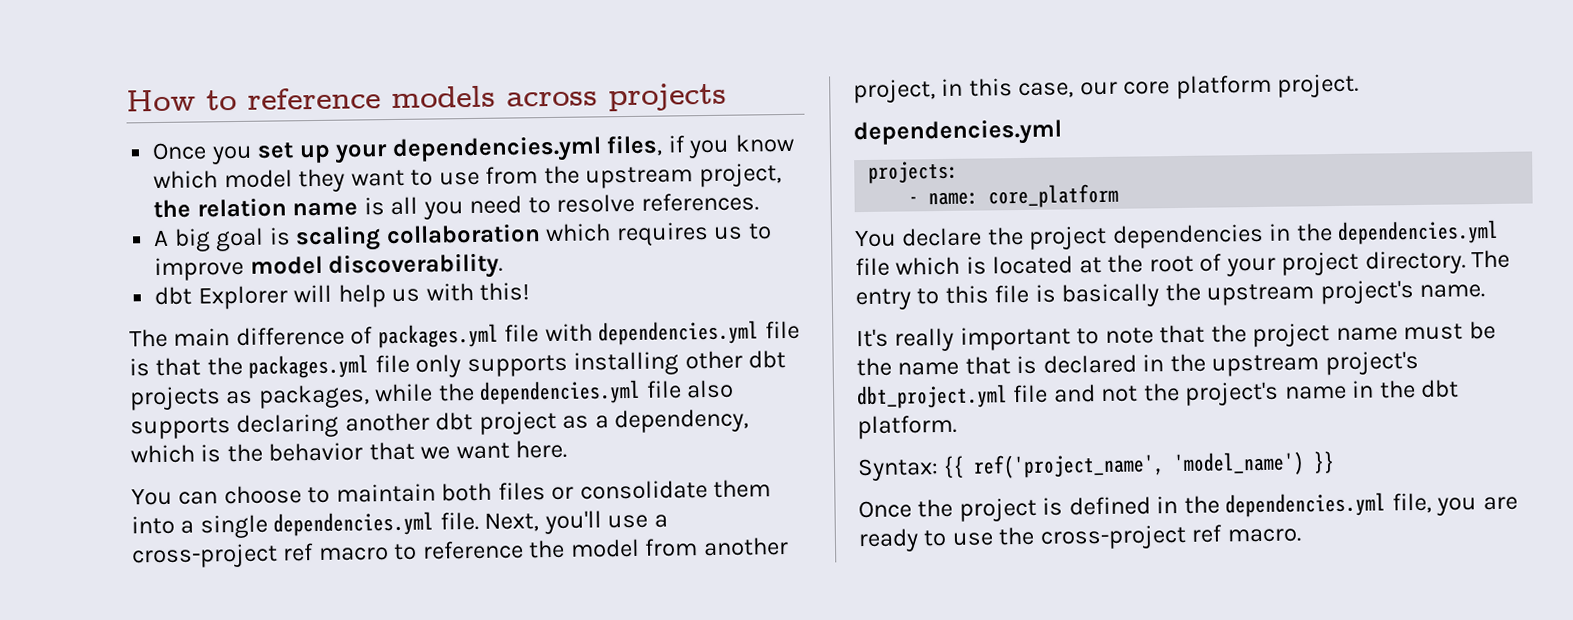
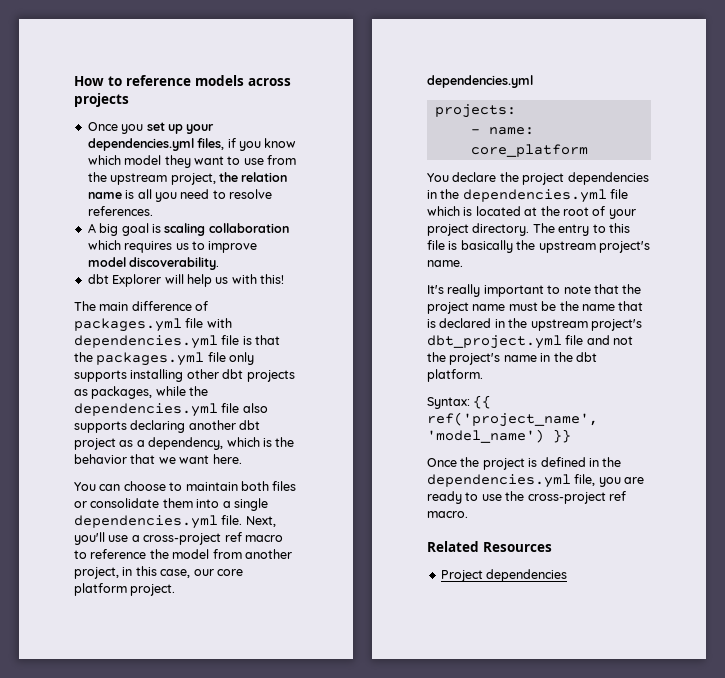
+ Related Resources
+ Project dependencies

